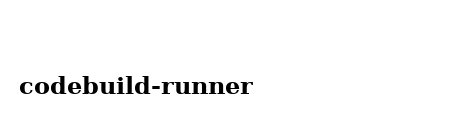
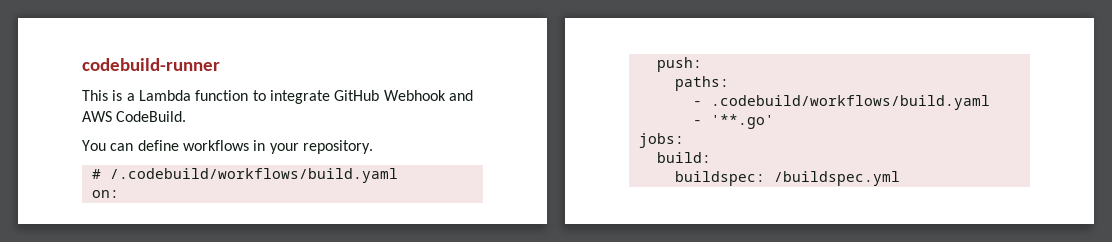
+ This is a Lambda function to integrate GitHub Webhook and AWS CodeBuild.
+ You can define workflows in your repository.
+ # /.codebuild/workflows/build.yaml
+ on:
+ push:
+ paths:
+ - .codebuild/workflows/build.yaml
+ - '**.go'
+ jobs:
+ build:
+ buildspec: /buildspec.yml

